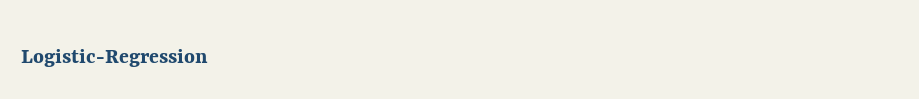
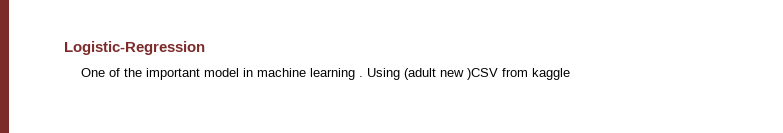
+ One of the important model in machine learning . Using (adult new )CSV from kaggle

